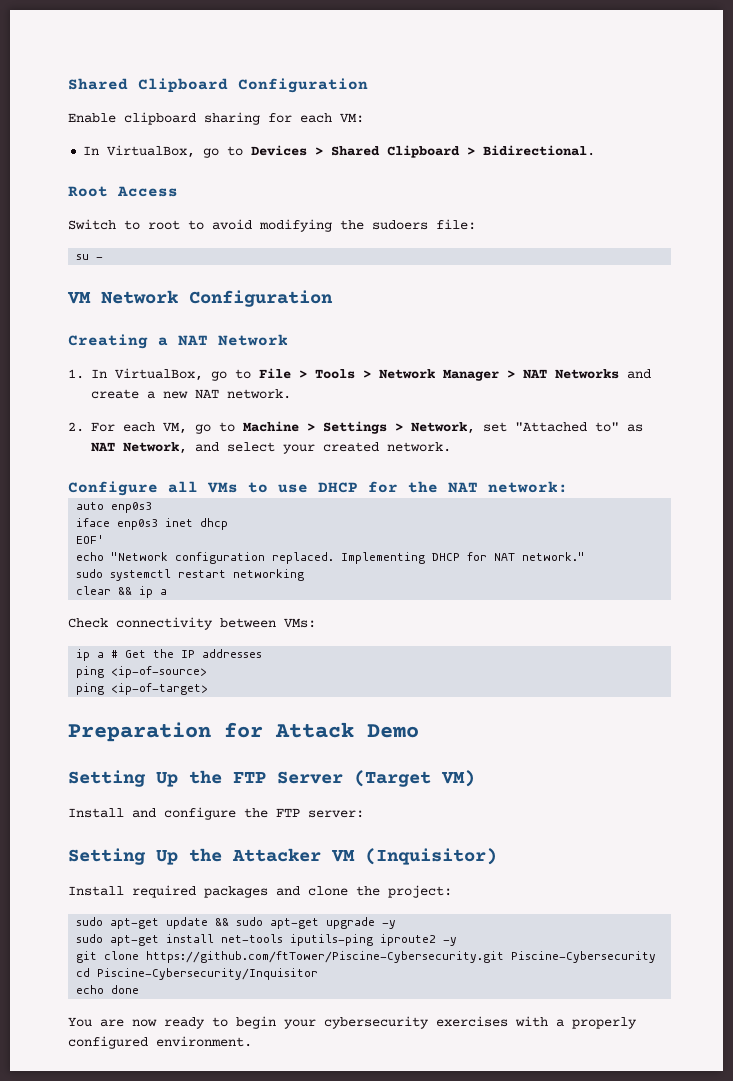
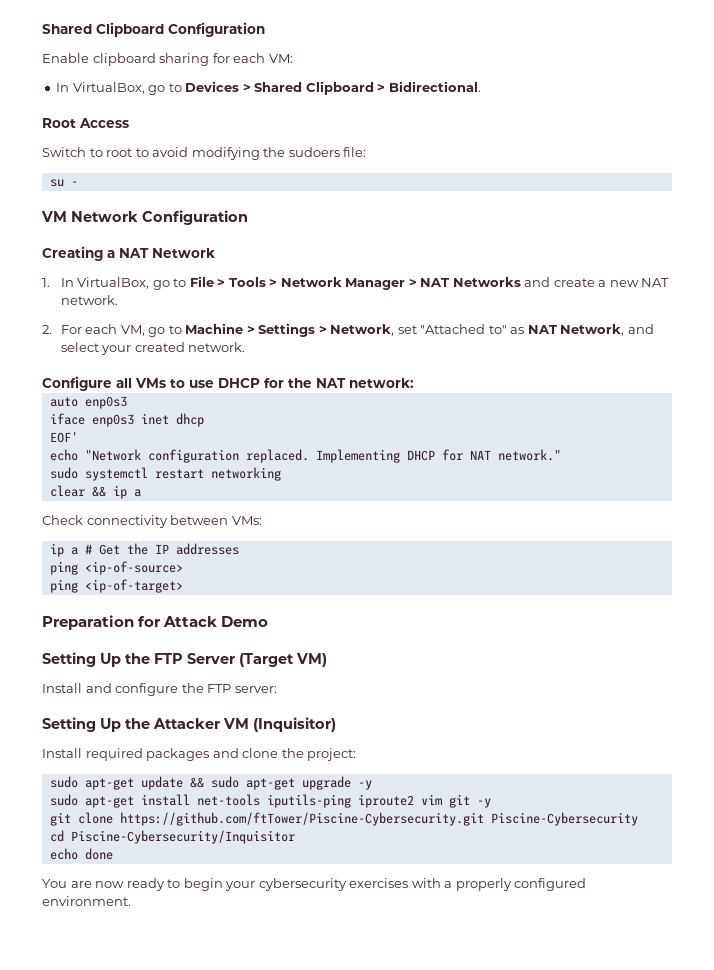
- sudo apt-get install net-tools iputils-ping iproute2 -y
+ sudo apt-get install net-tools iputils-ping iproute2 vim git -y

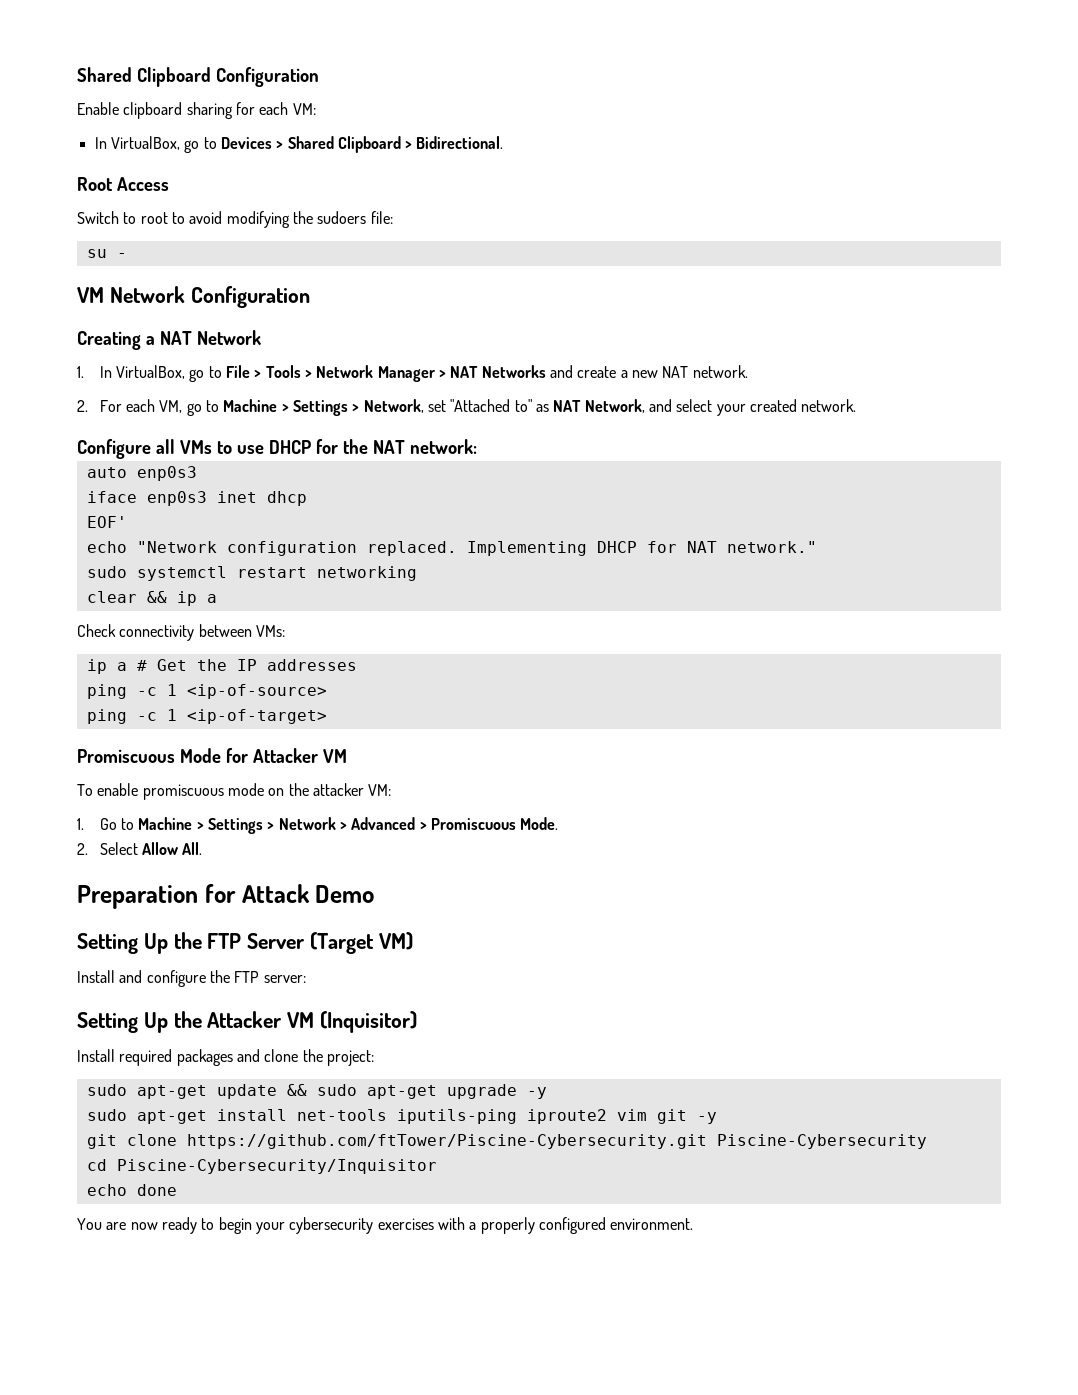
- ping <ip-of-source>
+ ping -c 1 <ip-of-source>
- ping <ip-of-target>
+ ping -c 1 <ip-of-target>
+ Promiscuous Mode for Attacker VM
+ To enable promiscuous mode on the attacker VM:
+ 1. Go to Machine > Settings > Network > Advanced > Promiscuous Mode.
+ 2. Select Allow All.

